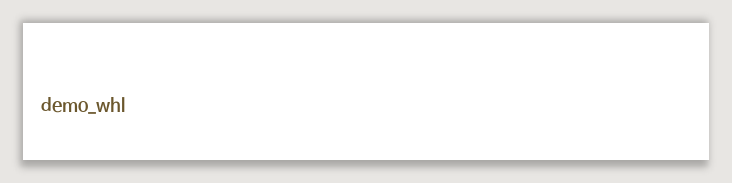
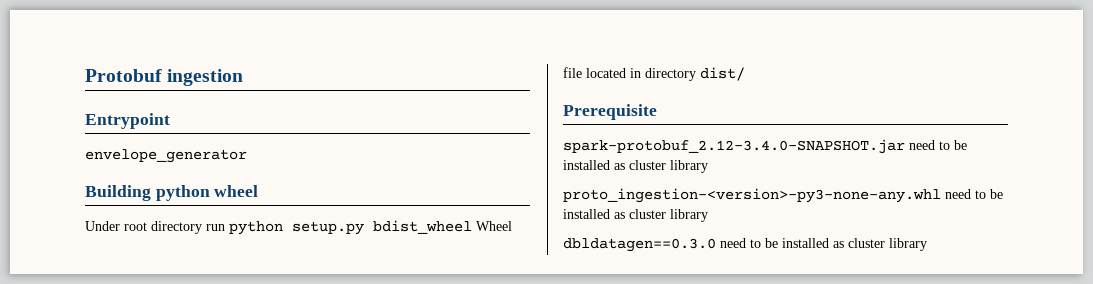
- demo_whl
+ Protobuf ingestion
+ Entrypoint
+ envelope_generator
+ Building python wheel
+ Under root directory run python setup.py bdist_wheel Wheel file located in directory dist/
+ Prerequisite
+ spark-protobuf_2.12-3.4.0-SNAPSHOT.jar need to be installed as cluster library
+ proto_ingestion-<version>-py3-none-any.whl need to be installed as cluster library
+ dbldatagen==0.3.0 need to be installed as cluster library

